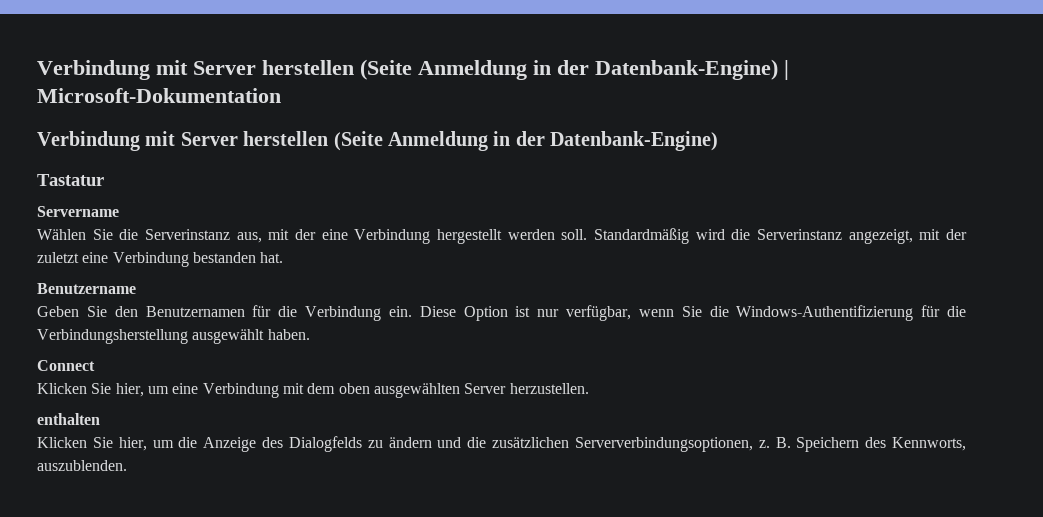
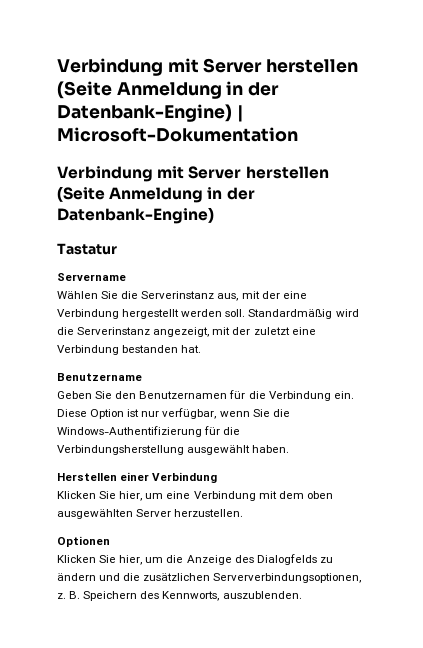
- Connect
+ Herstellen einer Verbindung
- enthalten
+ Optionen

